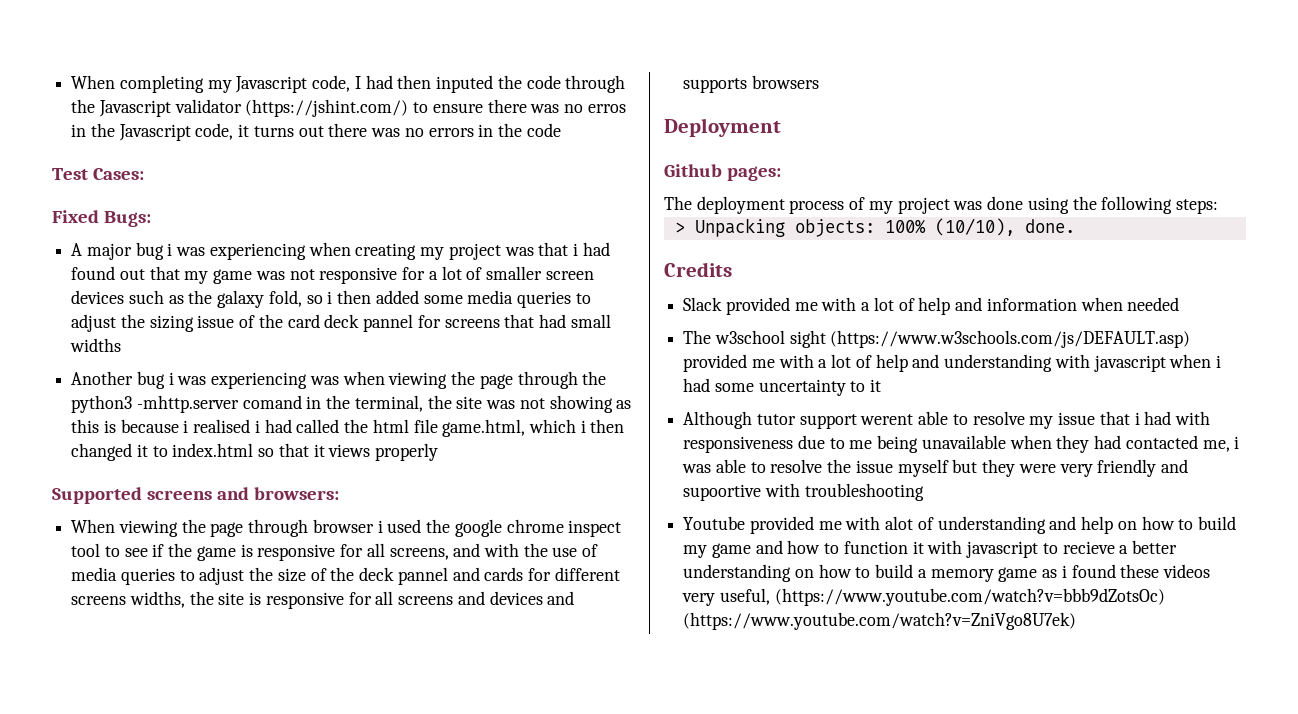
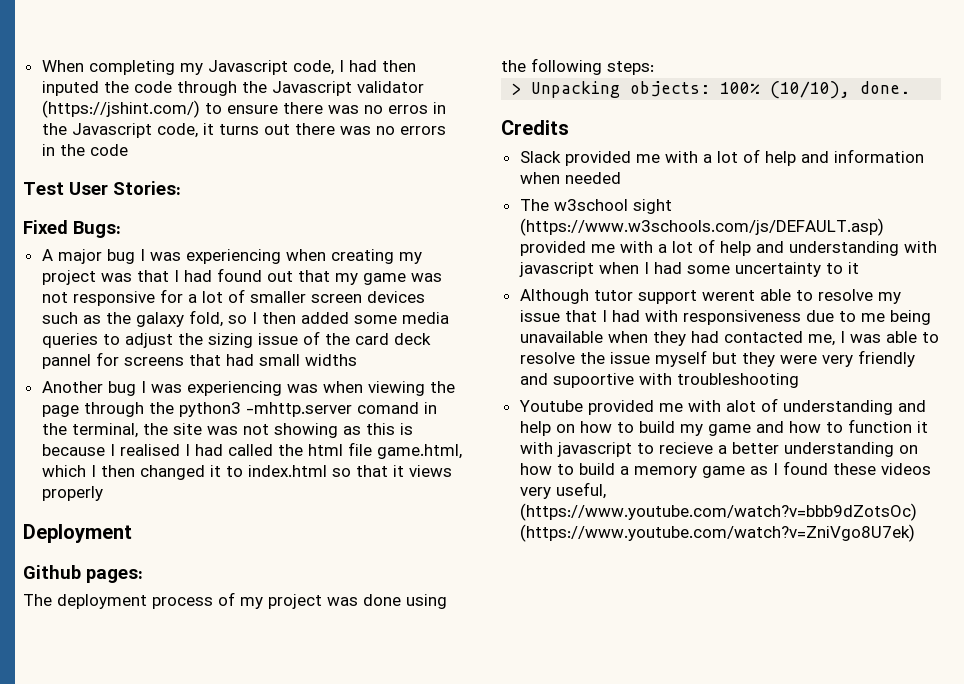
- Test Cases:
+ Test User Stories:
- A major bug i was experiencing when creating my project was that i had found out that my game was not responsive for a lot of smaller screen devices such as the galaxy fold, so i then added some media queries to adjust the sizing issue of the card deck pannel for screens that had small widths
+ A major bug I was experiencing when creating my project was that I had found out that my game was not responsive for a lot of smaller screen devices such as the galaxy fold, so I then added some media queries to adjust the sizing issue of the card deck pannel for screens that had small widths
- Another bug i was experiencing was when viewing the page through the python3 -mhttp.server comand in the terminal, the site was not showing as this is because i realised i had called the html file game.html, which i then changed it to index.html so that it views properly
+ Another bug I was experiencing was when viewing the page through the python3 -mhttp.server comand in the terminal, the site was not showing as this is because I realised I had called the html file game.html, which I then changed it to index.html so that it views properly
- Supported screens and browsers:
- When viewing the page through browser i used the google chrome inspect tool to see if the game is responsive for all screens, and with the use of media queries to adjust the size of the deck pannel and cards for different screens widths, the site is responsive for all screens and devices and supports browsers
- The w3school sight (https://www.w3schools.com/js/DEFAULT.asp) provided me with a lot of help and understanding with javascript when i had some uncertainty to it
+ The w3school sight (https://www.w3schools.com/js/DEFAULT.asp) provided me with a lot of help and understanding with javascript when I had some uncertainty to it
- Although tutor support werent able to resolve my issue that i had with responsiveness due to me being unavailable when they had contacted me, i was able to resolve the issue myself but they were very friendly and supoortive with troubleshooting
+ Although tutor support werent able to resolve my issue that I had with responsiveness due to me being unavailable when they had contacted me, I was able to resolve the issue myself but they were very friendly and supoortive with troubleshooting
- Youtube provided me with alot of understanding and help on how to build my game and how to function it with javascript to recieve a better understanding on how to build a memory game as i found these videos very useful, (https://www.youtube.com/watch?v=bbb9dZotsOc) (https://www.youtube.com/watch?v=ZniVgo8U7ek)
+ Youtube provided me with alot of understanding and help on how to build my game and how to function it with javascript to recieve a better understanding on how to build a memory game as I found these videos very useful, (https://www.youtube.com/watch?v=bbb9dZotsOc) (https://www.youtube.com/watch?v=ZniVgo8U7ek)

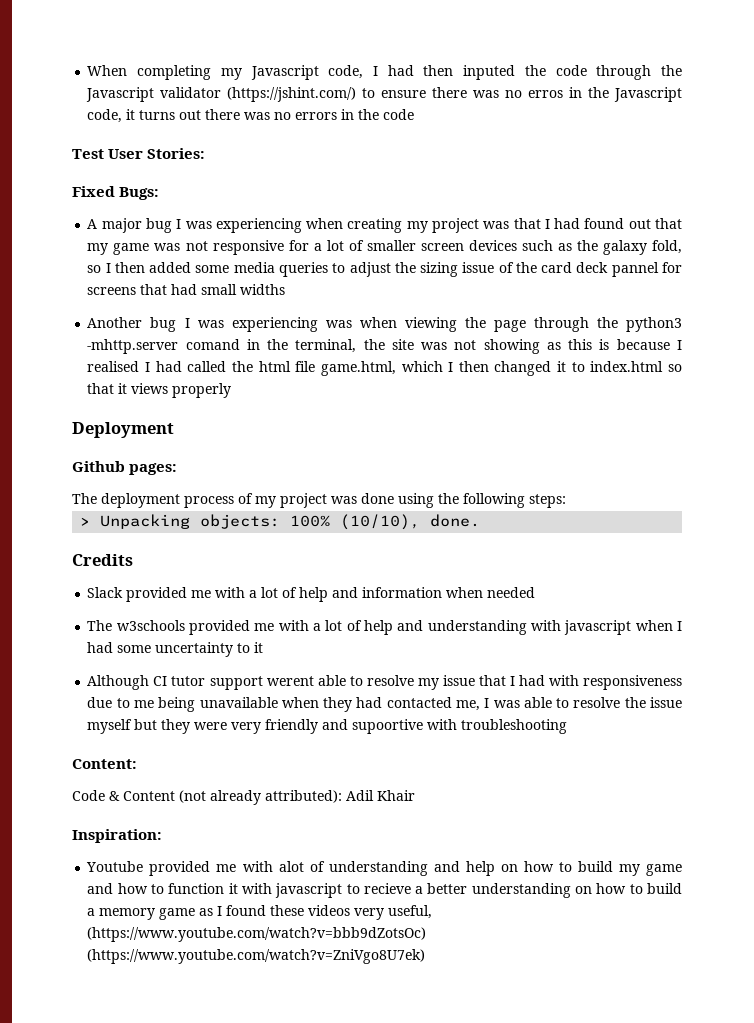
- The w3school sight (https://www.w3schools.com/js/DEFAULT.asp) provided me with a lot of help and understanding with javascript when I had some uncertainty to it
+ The w3schools provided me with a lot of help and understanding with javascript when I had some uncertainty to it
- Although tutor support werent able to resolve my issue that I had with responsiveness due to me being unavailable when they had contacted me, I was able to resolve the issue myself but they were very friendly and supoortive with troubleshooting
+ Although CI tutor support werent able to resolve my issue that I had with responsiveness due to me being unavailable when they had contacted me, I was able to resolve the issue myself but they were very friendly and supoortive with troubleshooting
+ Content:
+ Code & Content (not already attributed): Adil Khair
+ Inspiration:

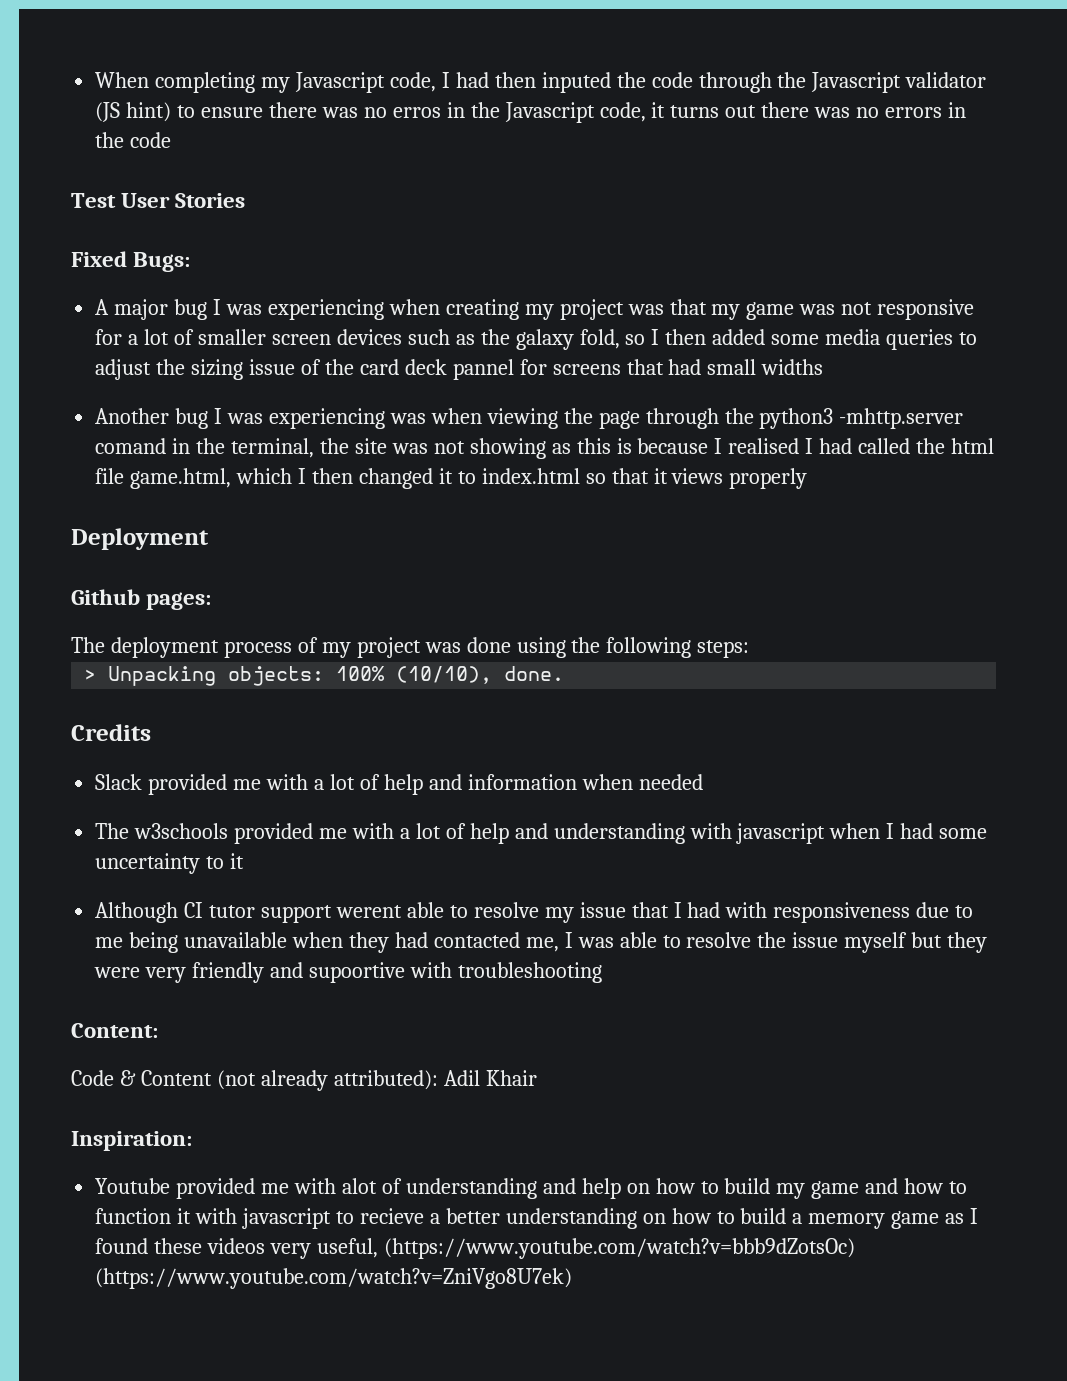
- When completing my Javascript code, I had then inputed the code through the Javascript validator (https://jshint.com/) to ensure there was no erros in the Javascript code, it turns out there was no errors in the code
+ When completing my Javascript code, I had then inputed the code through the Javascript validator (JS hint) to ensure there was no erros in the Javascript code, it turns out there was no errors in the code
- Test User Stories:
+ Test User Stories
- A major bug I was experiencing when creating my project was that I had found out that my game was not responsive for a lot of smaller screen devices such as the galaxy fold, so I then added some media queries to adjust the sizing issue of the card deck pannel for screens that had small widths
+ A major bug I was experiencing when creating my project was that my game was not responsive for a lot of smaller screen devices such as the galaxy fold, so I then added some media queries to adjust the sizing issue of the card deck pannel for screens that had small widths

